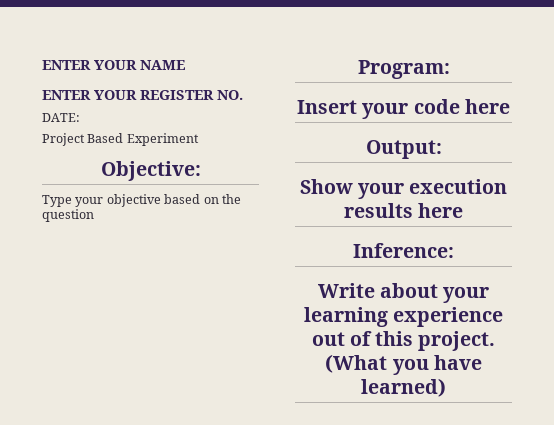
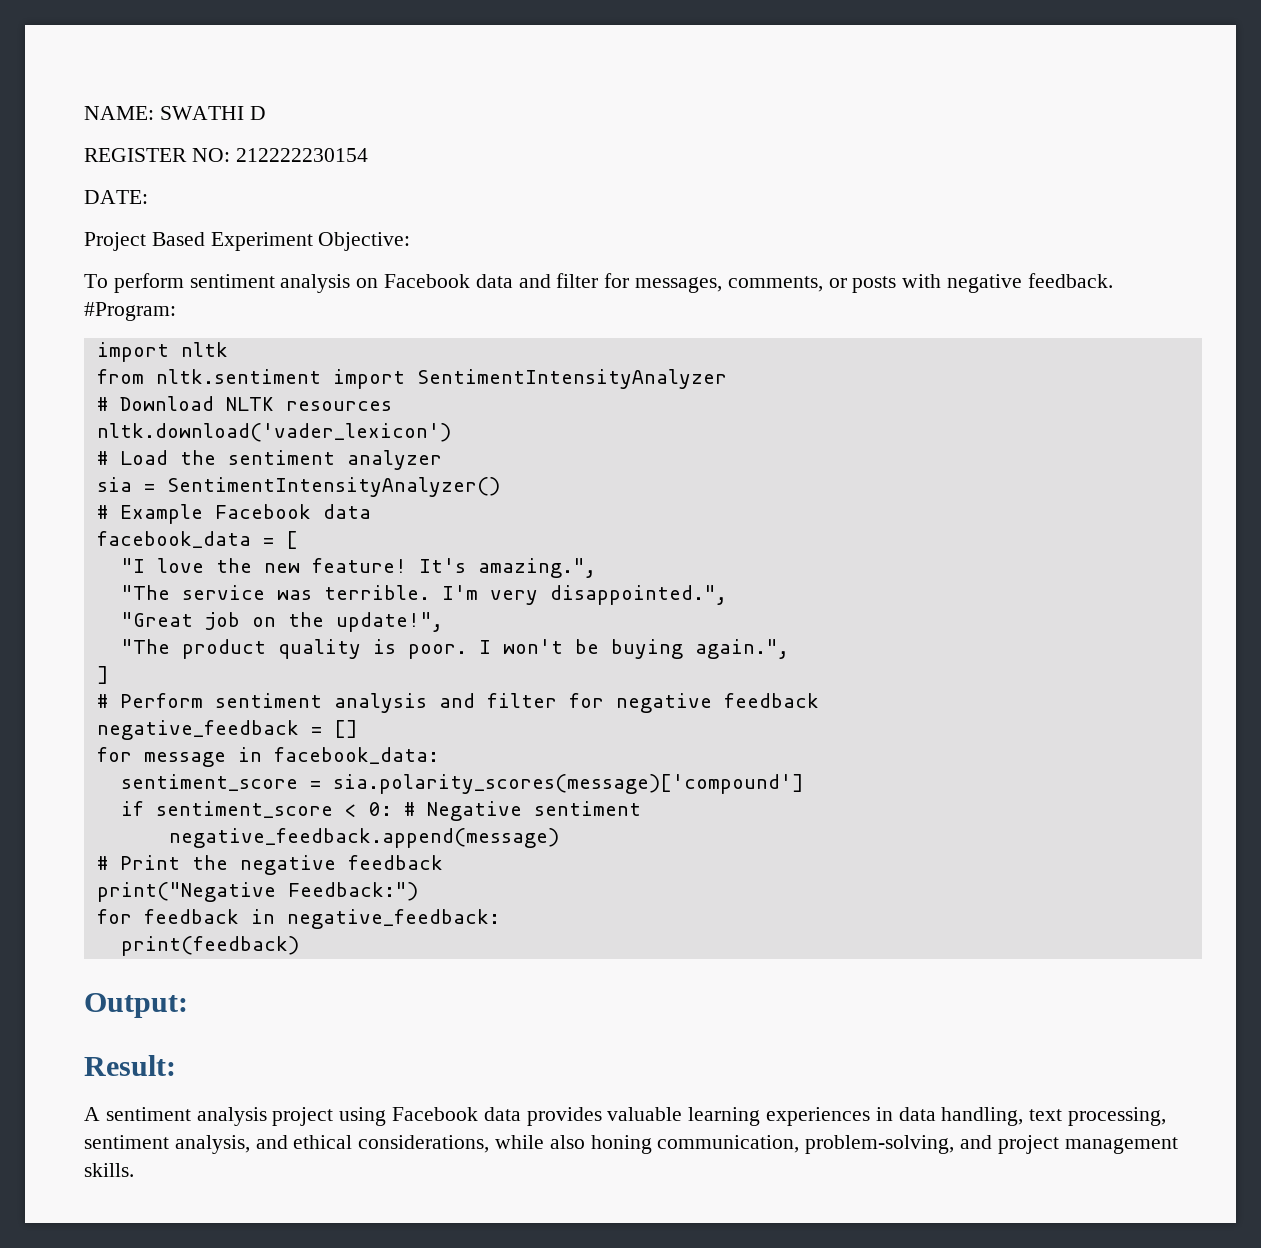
- ENTER YOUR NAME
- ENTER YOUR REGISTER NO.
+ NAME: SWATHI D
+ REGISTER NO: 212222230154
- Project Based Experiment
- Objective:
+ Project Based Experiment Objective:
- Type your objective based on the question
- Program:
- Insert your code here
+ To perform sentiment analysis on Facebook data and filter for messages, comments, or posts with negative feedback. #Program:
+ import nltk
+ from nltk.sentiment import SentimentIntensityAnalyzer
+ # Download NLTK resources
+ nltk.download('vader_lexicon')
+ # Load the sentiment analyzer
+ sia = SentimentIntensityAnalyzer()
+ # Example Facebook data
+ facebook_data = [
+ "I love the new feature! It's amazing.",
+ "The service was terrible. I'm very disappointed.",
+ "Great job on the update!",
+ "The product quality is poor. I won't be buying again.",
+ ]
+ # Perform sentiment analysis and filter for negative feedback
+ negative_feedback = []
+ for message in facebook_data:
+ sentiment_score = sia.polarity_scores(message)['compound']
+ if sentiment_score < 0: # Negative sentiment
+ negative_feedback.append(message)
+ # Print the negative feedback
+ print("Negative Feedback:")
+ for feedback in negative_feedback:
+ print(feedback)
  Output:
- Show your execution results here
- Inference:
- Write about your learning experience out of this project. (What you have learned)
+ Result:
+ A sentiment analysis project using Facebook data provides valuable learning experiences in data handling, text processing, sentiment analysis, and ethical considerations, while also honing communication, problem-solving, and project management skills.

